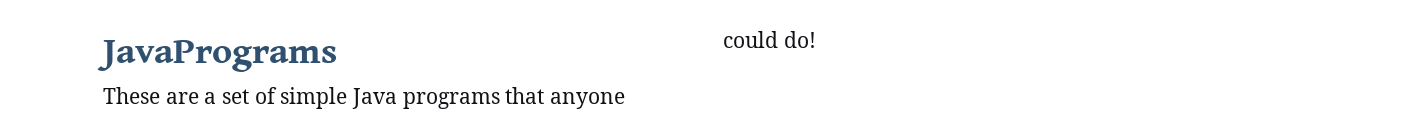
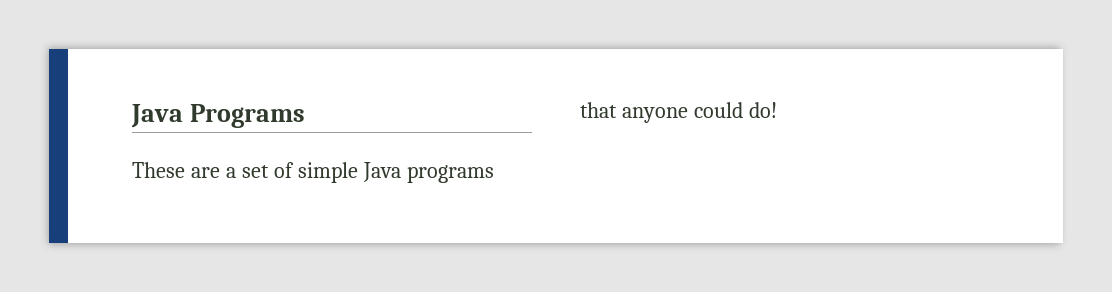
- JavaPrograms
+ Java Programs

